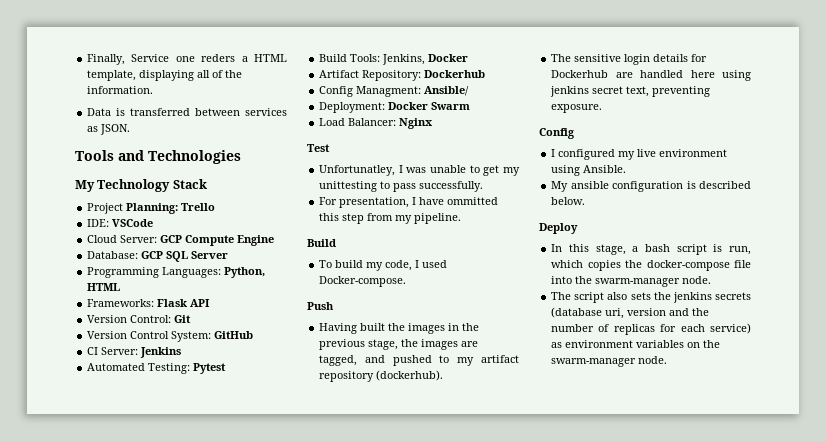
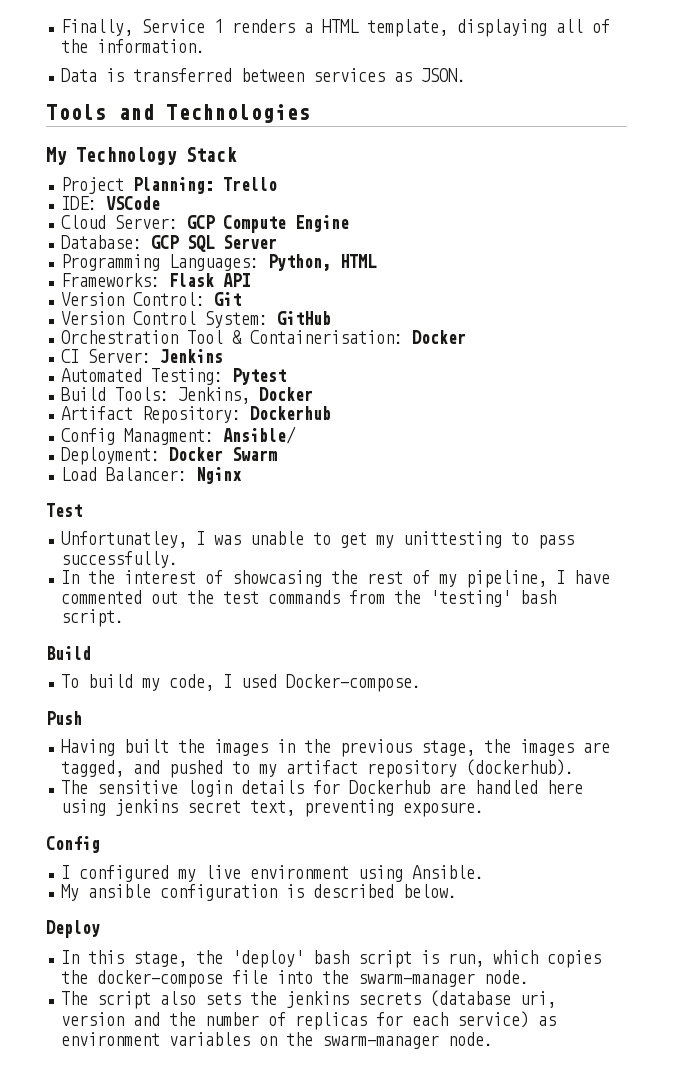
- Finally, Service one reders a HTML template, displaying all of the information.
+ Finally, Service 1 renders a HTML template, displaying all of the information.
+ Orchestration Tool & Containerisation: Docker
- For presentation, I have ommitted this step from my pipeline.
+ In the interest of showcasing the rest of my pipeline, I have commented out the test commands from the 'testing' bash script.
- In this stage, a bash script is run, which copies the docker-compose file into the swarm-manager node.
+ In this stage, the 'deploy' bash script is run, which copies the docker-compose file into the swarm-manager node.

